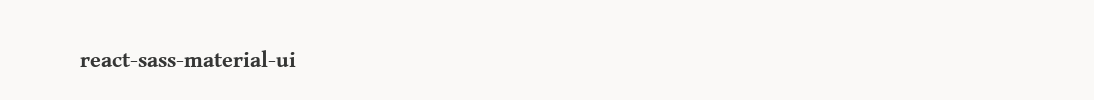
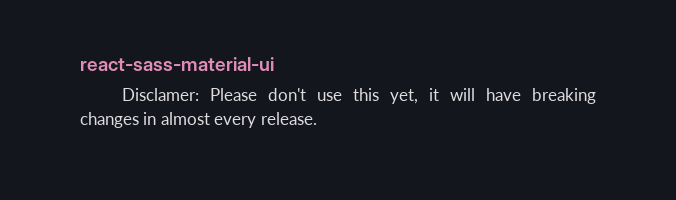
+ Disclamer: Please don't use this yet, it will have breaking changes in almost every release.

